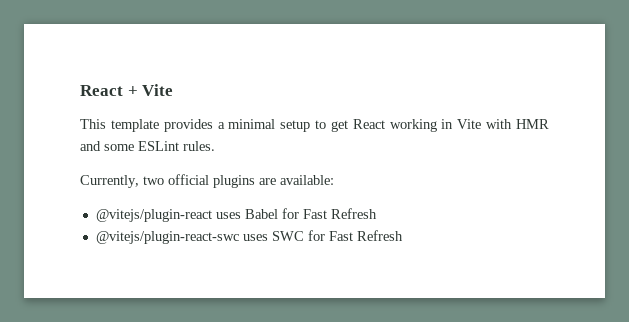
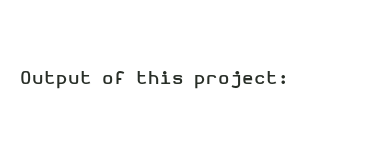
- React + Vite
- This template provides a minimal setup to get React working in Vite with HMR and some ESLint rules.
- Currently, two official plugins are available:
- @vitejs/plugin-react uses Babel for Fast Refresh
- @vitejs/plugin-react-swc uses SWC for Fast Refresh
+ Output of this project:

